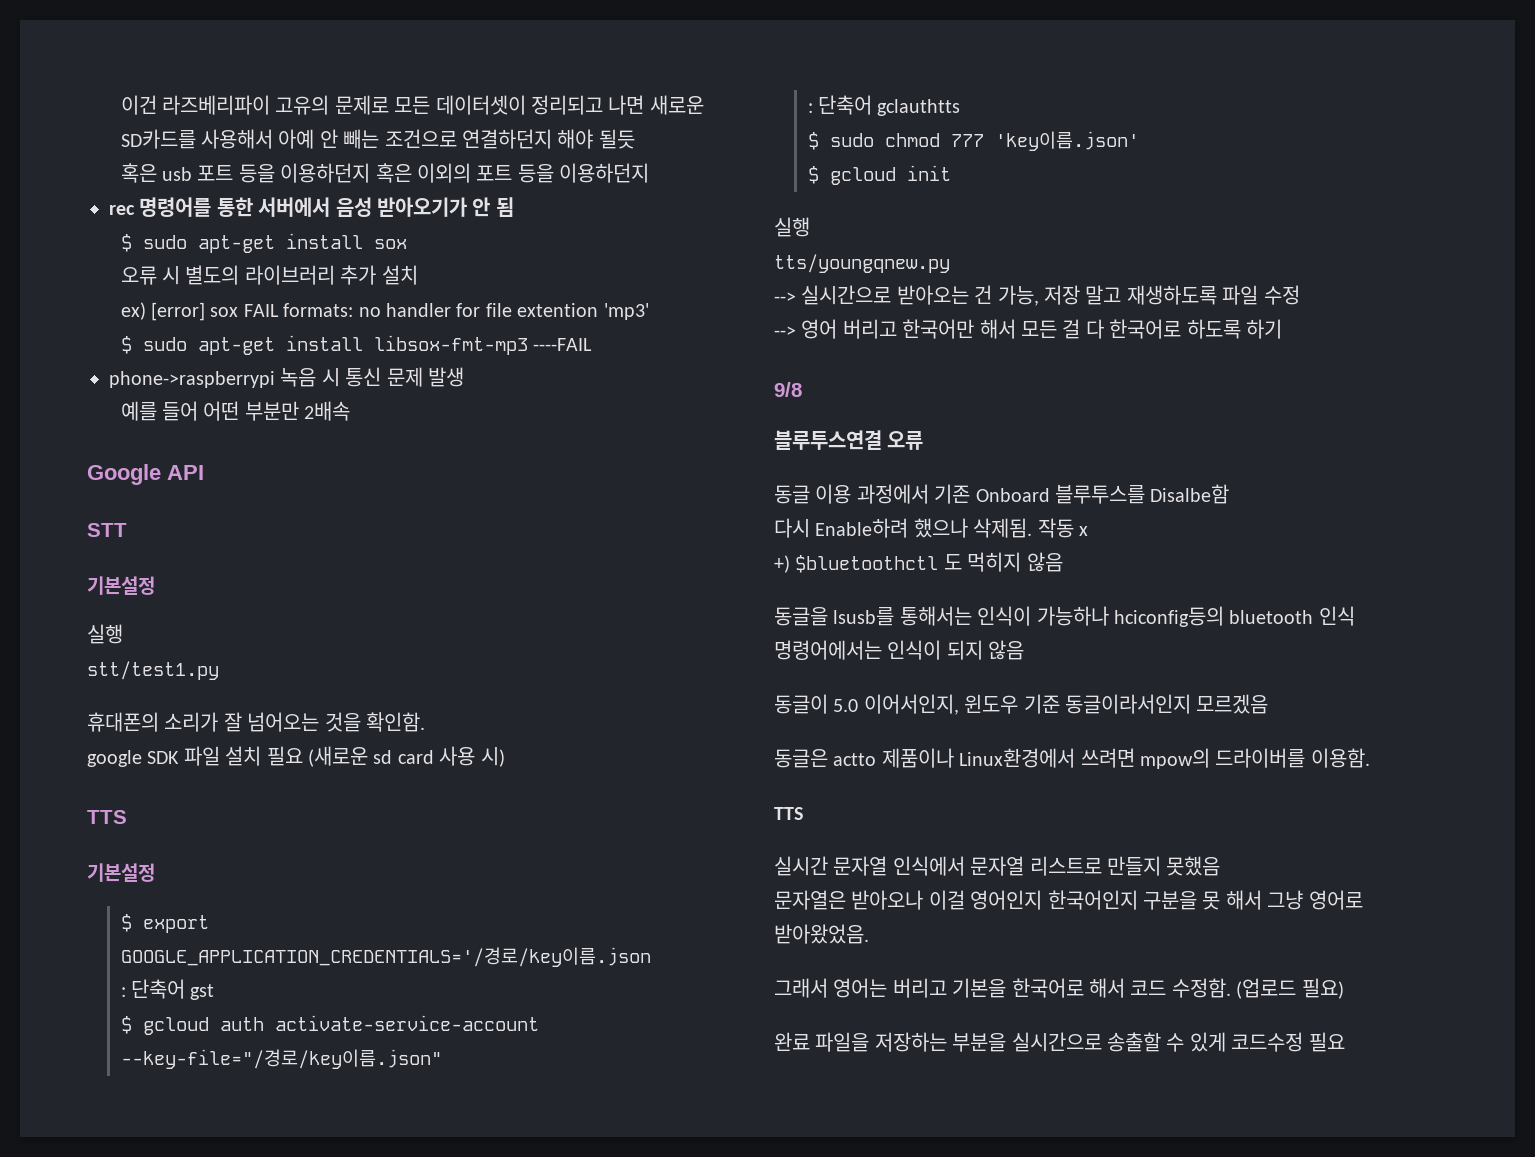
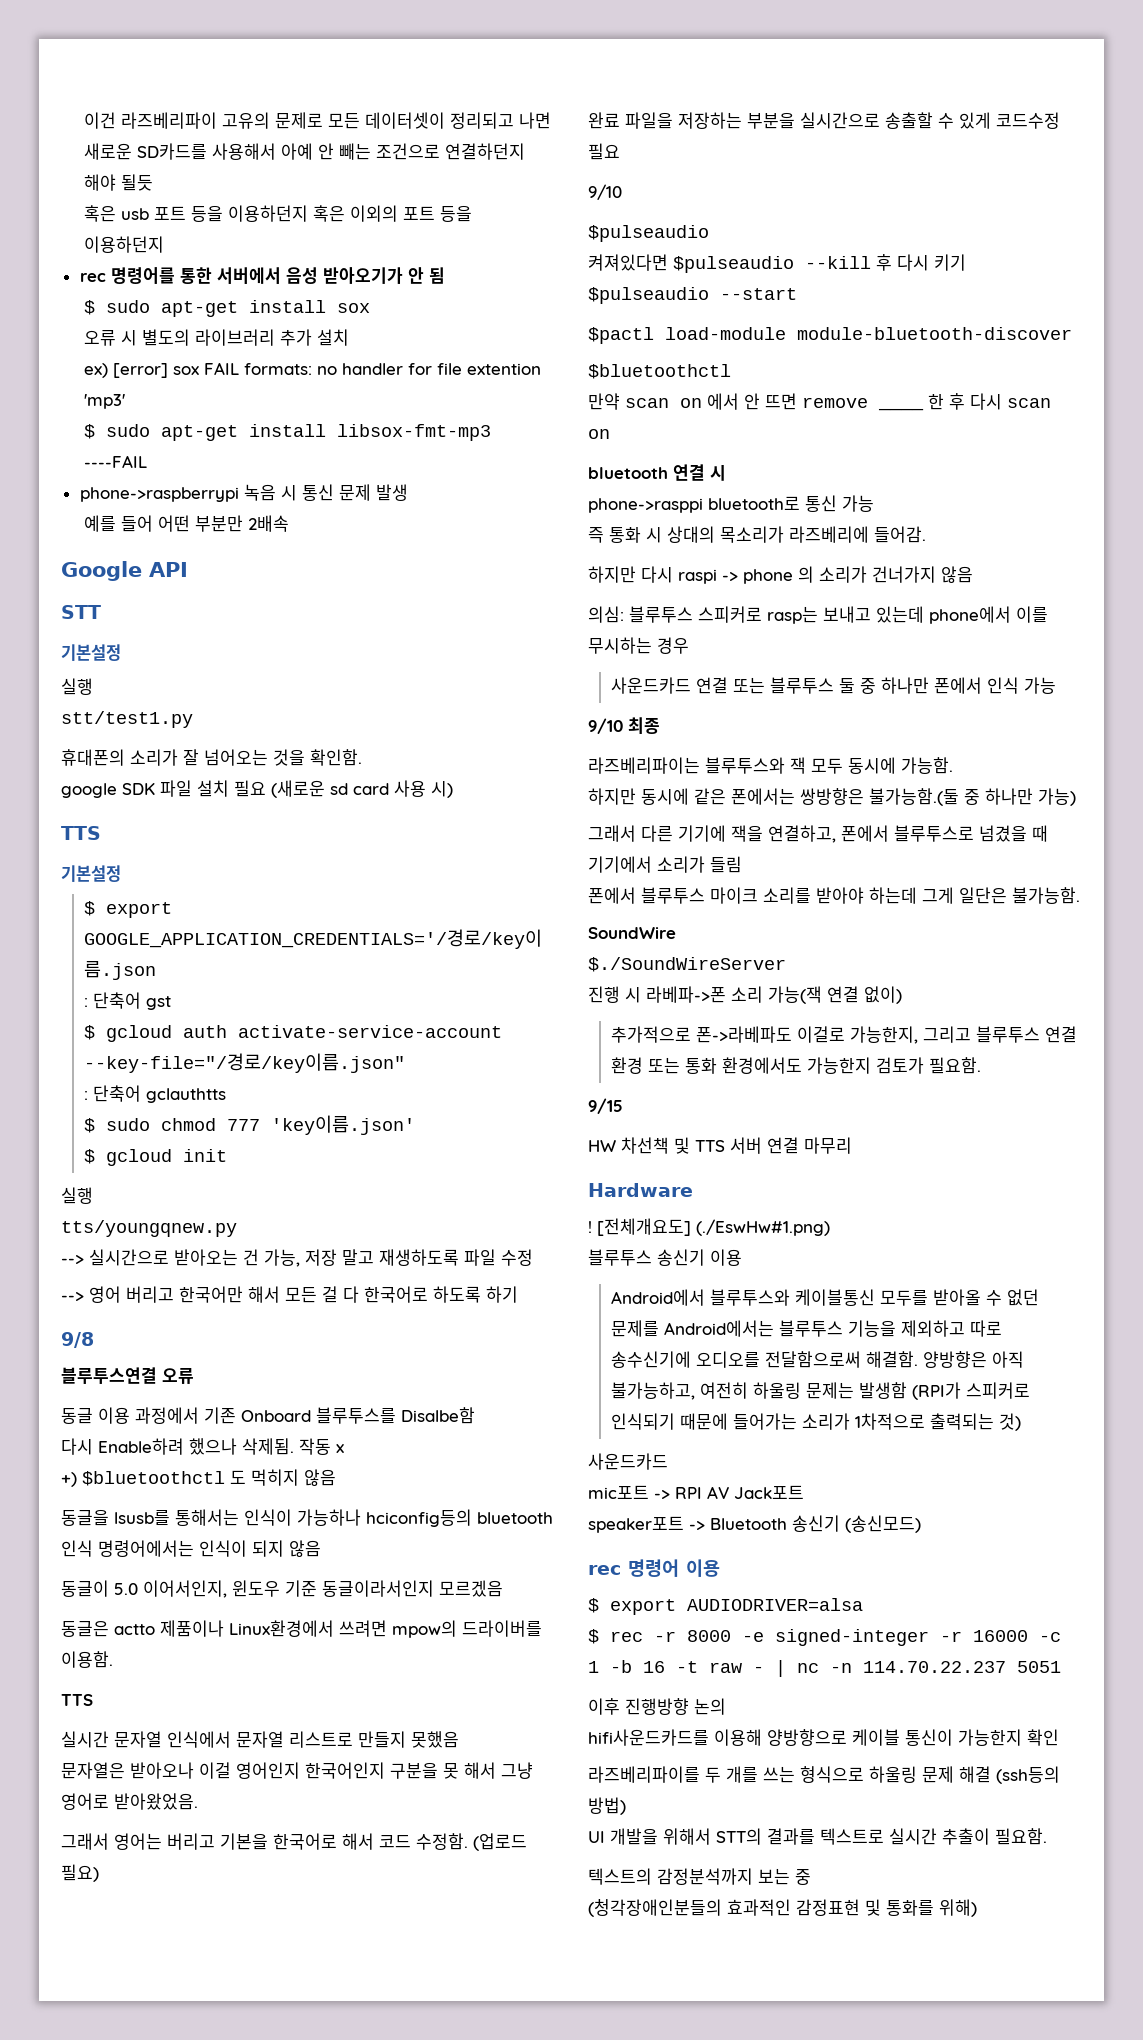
  완료 파일을 저장하는 부분을 실시간으로 송출할 수 있게 코드수정 필요
+ 9/10
+ $pulseaudio
+ 켜져있다면 $pulseaudio --kill 후 다시 키기 $pulseaudio --start
+ $pactl load-module module-bluetooth-discover
+ $bluetoothctl
+ 만약 scan on 에서 안 뜨면 remove ____ 한 후 다시 scan on
+ bluetooth 연결 시
+ phone->rasppi bluetooth로 통신 가능
+ 즉 통화 시 상대의 목소리가 라즈베리에 들어감.
+ 하지만 다시 raspi -> phone 의 소리가 건너가지 않음
+ 의심: 블루투스 스피커로 rasp는 보내고 있는데 phone에서 이를 무시하는 경우
+ 사운드카드 연결 또는 블루투스 둘 중 하나만 폰에서 인식 가능
+ 9/10 최종
+ 라즈베리파이는 블루투스와 잭 모두 동시에 가능함.
+ 하지만 동시에 같은 폰에서는 쌍방향은 불가능함.(둘 중 하나만 가능)
+ 그래서 다른 기기에 잭을 연결하고, 폰에서 블루투스로 넘겼을 때 기기에서 소리가 들림
+ 폰에서 블루투스 마이크 소리를 받아야 하는데 그게 일단은 불가능함.
+ SoundWire
+ $./SoundWireServer
+ 진행 시 라베파->폰 소리 가능(잭 연결 없이)
+ 추가적으로 폰->라베파도 이걸로 가능한지, 그리고 블루투스 연결 환경 또는 통화 환경에서도 가능한지 검토가 필요함.
+ 9/15
+ HW 차선책 및 TTS 서버 연결 마무리
+ Hardware
+ ! [전체개요도] (./EswHw#1.png)
+ 블루투스 송신기 이용
+ Android에서 블루투스와 케이블통신 모두를 받아올 수 없던 문제를 Android에서는 블루투스 기능을 제외하고 따로 송수신기에 오디오를 전달함으로써 해결함. 양방향은 아직 불가능하고, 여전히 하울링 문제는 발생함 (RPI가 스피커로 인식되기 때문에 들어가는 소리가 1차적으로 출력되는 것)
+ 사운드카드
+ mic포트 -> RPI AV Jack포트
+ speaker포트 -> Bluetooth 송신기 (송신모드)
+ rec 명령어 이용
+ $ export AUDIODRIVER=alsa
+ $ rec -r 8000 -e signed-integer -r 16000 -c 1 -b 16 -t raw - | nc -n 114.70.22.237 5051
+ 이후 진행방향 논의
+ hifi사운드카드를 이용해 양방향으로 케이블 통신이 가능한지 확인
+ 라즈베리파이를 두 개를 쓰는 형식으로 하울링 문제 해결 (ssh등의 방법)
+ UI 개발을 위해서 STT의 결과를 텍스트로 실시간 추출이 필요함.
+ 텍스트의 감정분석까지 보는 중
+ (청각장애인분들의 효과적인 감정표현 및 통화를 위해)

